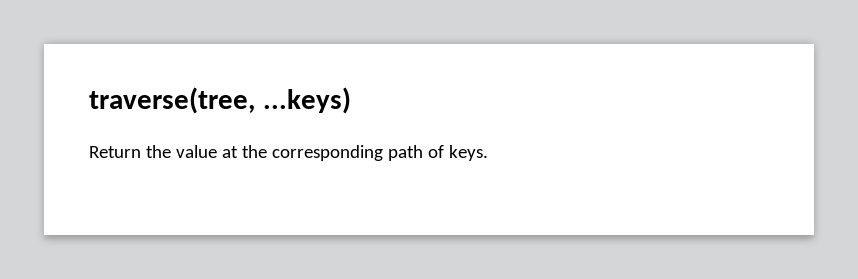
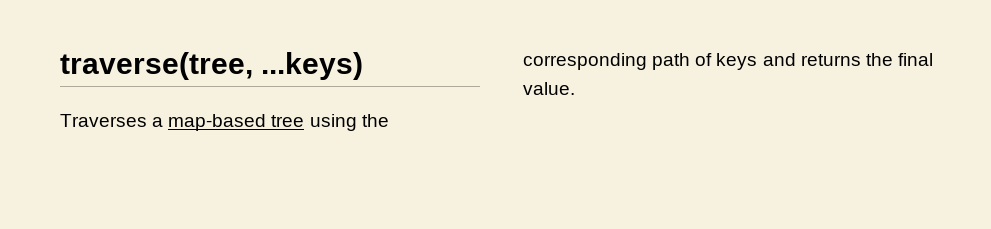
- Return the value at the corresponding path of keys.
+ Traverses a map-based tree using the corresponding path of keys and returns the final value.

